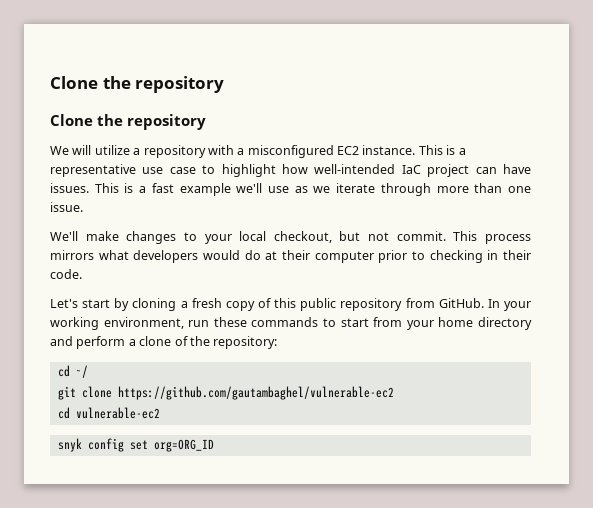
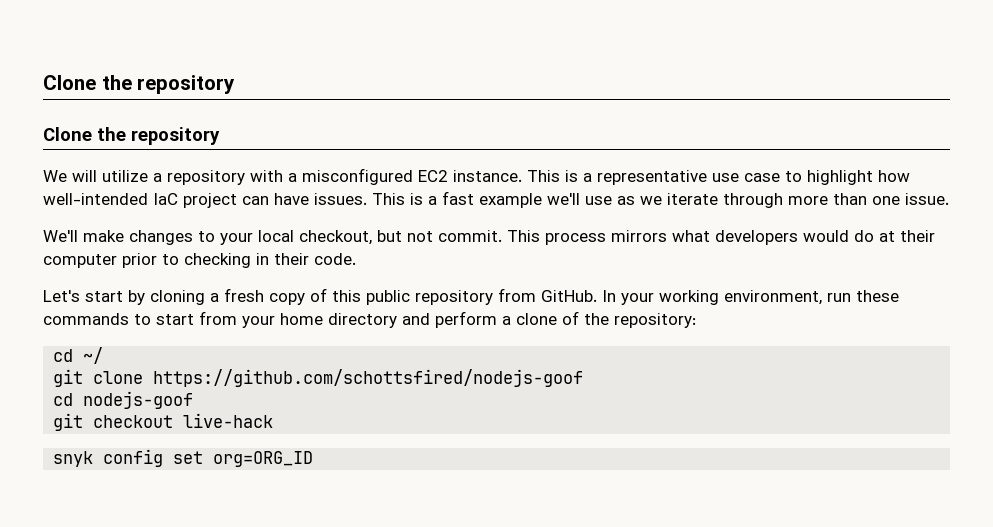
- git clone https://github.com/gautambaghel/vulnerable-ec2
- cd vulnerable-ec2
+ git clone https://github.com/schottsfired/nodejs-goof
+ cd nodejs-goof
+ git checkout live-hack

